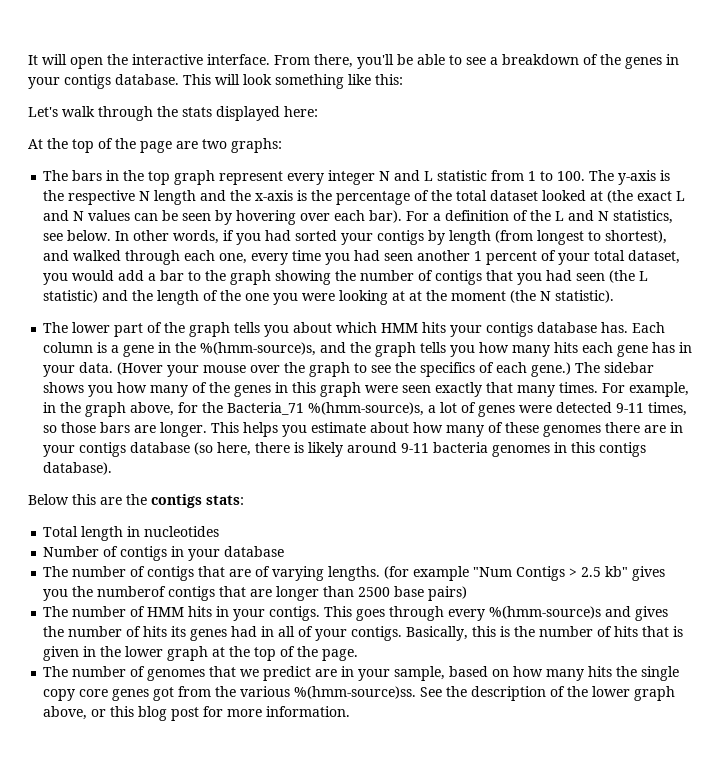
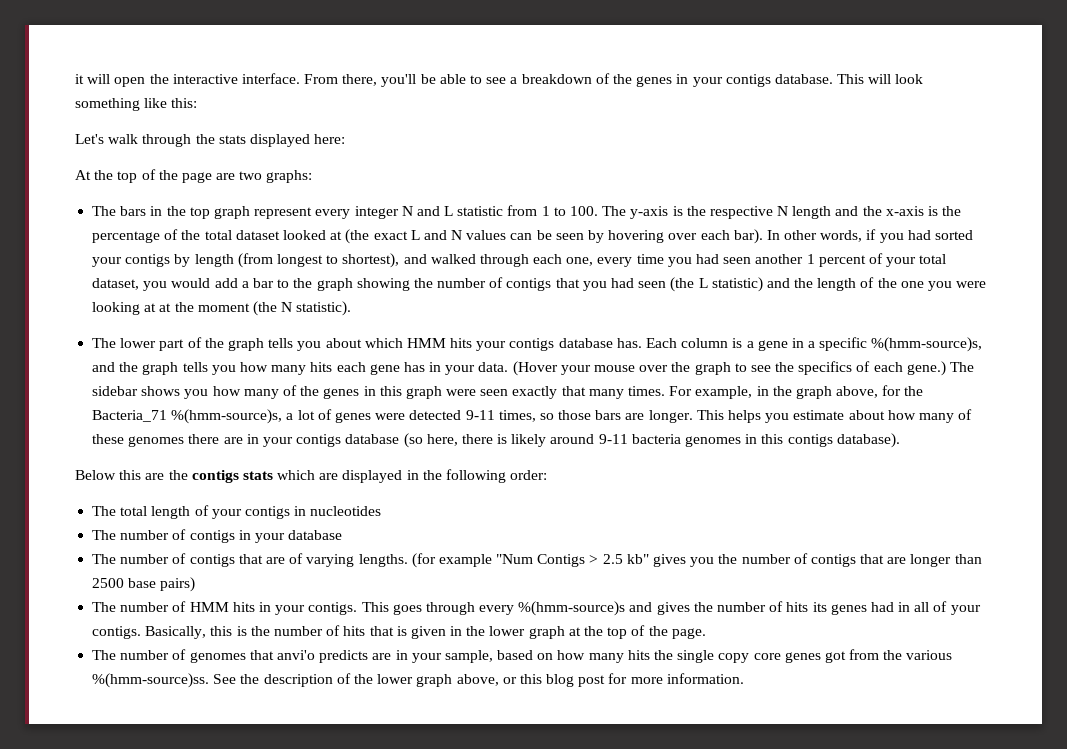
- It will open the interactive interface.
+ it will open the interactive interface.
- For a definition of the L and N statistics, see below.
- Each column is a gene in the %(hmm-source)s, and the graph tells you how many hits each gene has in your data.
+ Each column is a gene in a specific %(hmm-source)s, and the graph tells you how many hits each gene has in your data.
- Below this are the contigs stats:
- Total length in nucleotides
+ Below this are the contigs stats which are displayed in the following order:
+ The total length of your contigs in nucleotides
- Number of contigs in your database
+ The number of contigs in your database
- (for example "Num Contigs > 2.5 kb" gives you the numberof contigs that are longer than 2500 base pairs)
+ (for example "Num Contigs > 2.5 kb" gives you the number of contigs that are longer than 2500 base pairs)
- The number of genomes that we predict are in your sample, based on how many hits the single copy core genes got from the various %(hmm-source)ss.
+ The number of genomes that anvi'o predicts are in your sample, based on how many hits the single copy core genes got from the various %(hmm-source)ss.

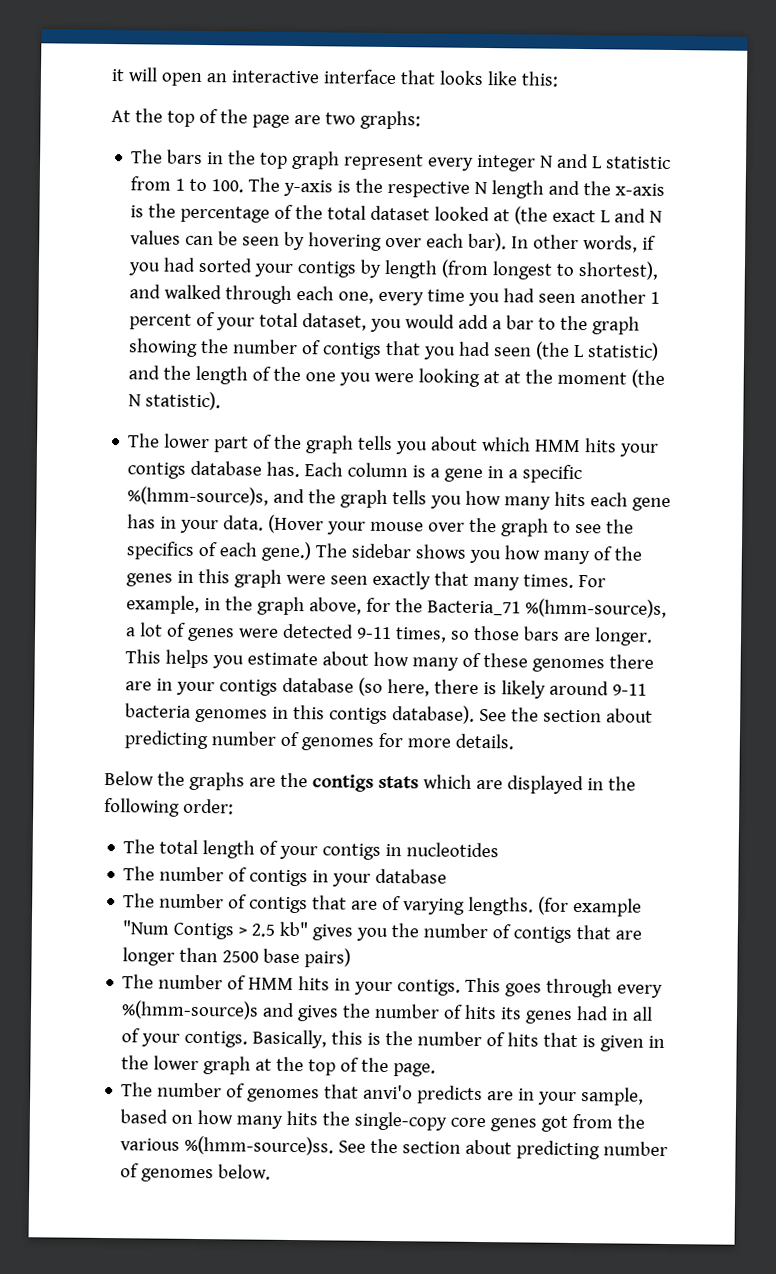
- it will open the interactive interface. From there, you'll be able to see a breakdown of the genes in your contigs database. This will look something like this:
- Let's walk through the stats displayed here:
+ it will open an interactive interface that looks like this:
+ See the section about predicting number of genomes for more details.
- Below this are the contigs stats which are displayed in the following order:
+ Below the graphs are the contigs stats which are displayed in the following order:
- The number of genomes that anvi'o predicts are in your sample, based on how many hits the single copy core genes got from the various %(hmm-source)ss.
+ The number of genomes that anvi'o predicts are in your sample, based on how many hits the single-copy core genes got from the various %(hmm-source)ss.
- See the description of the lower graph above, or this blog post for more information.
+ See the section about predicting number of genomes below.

